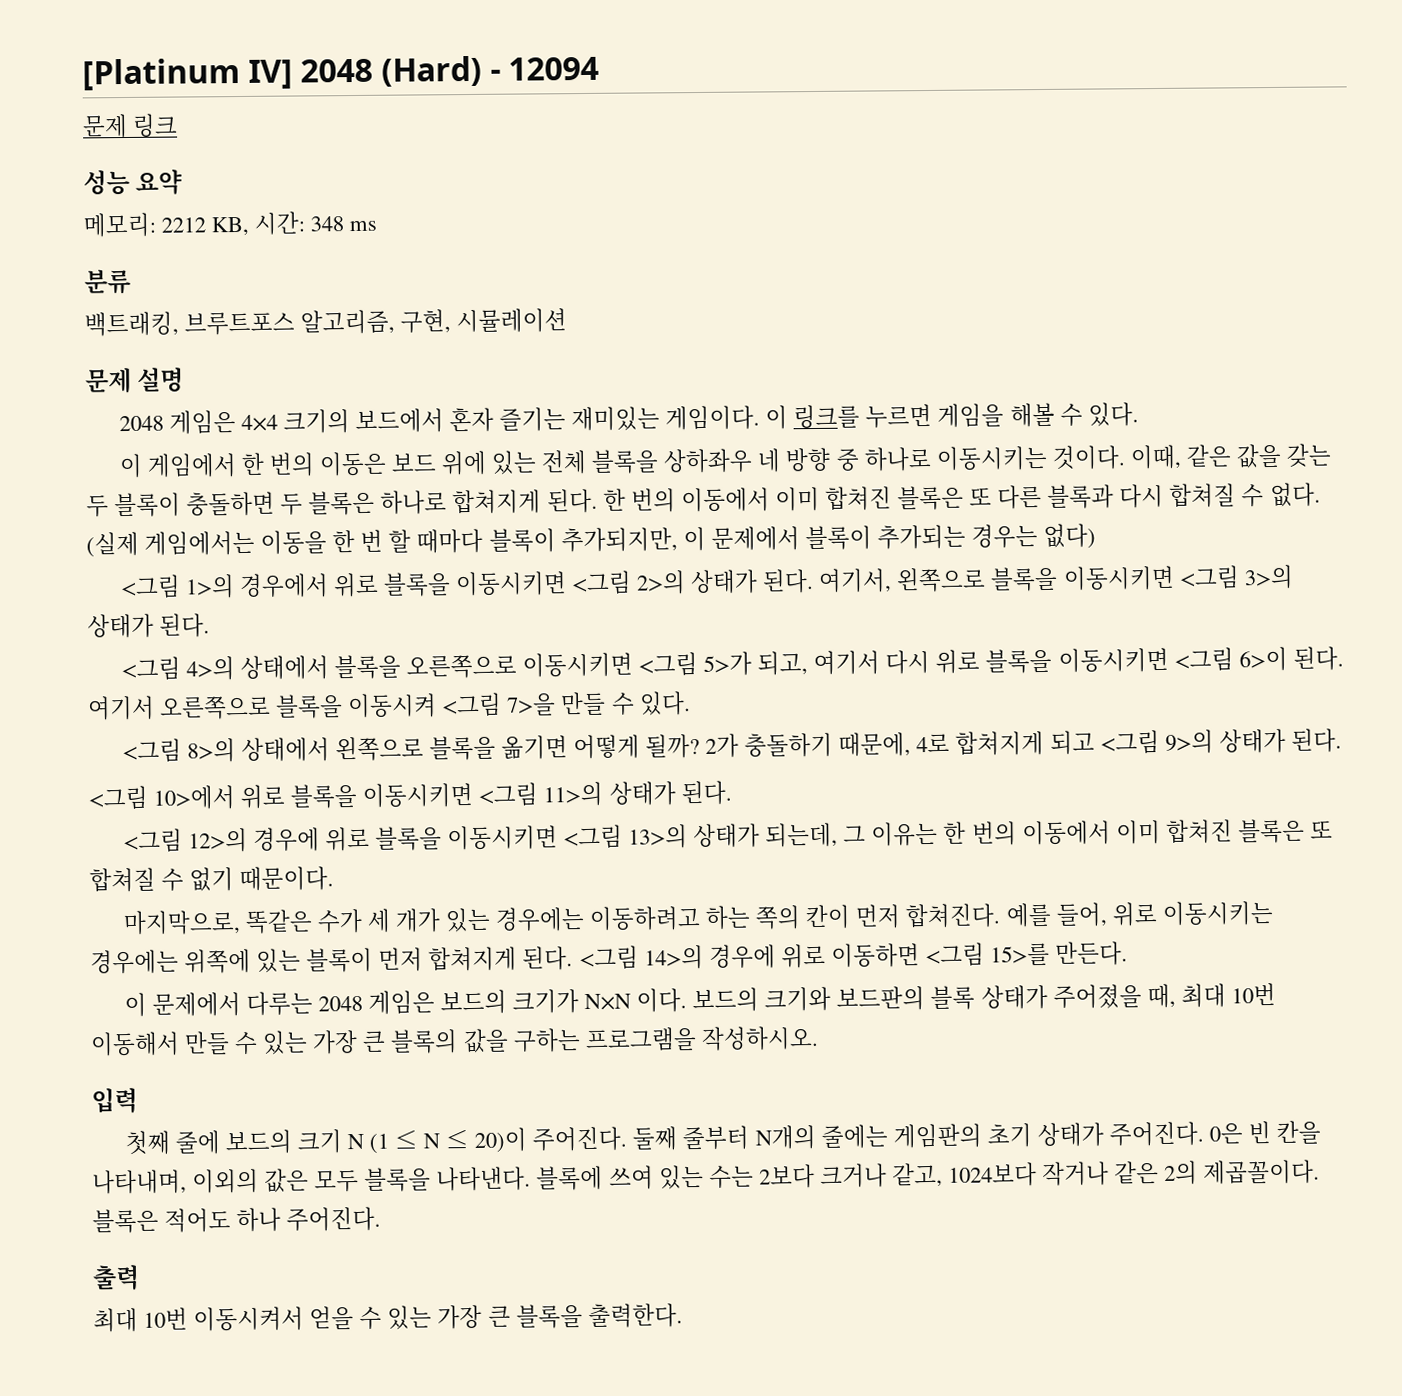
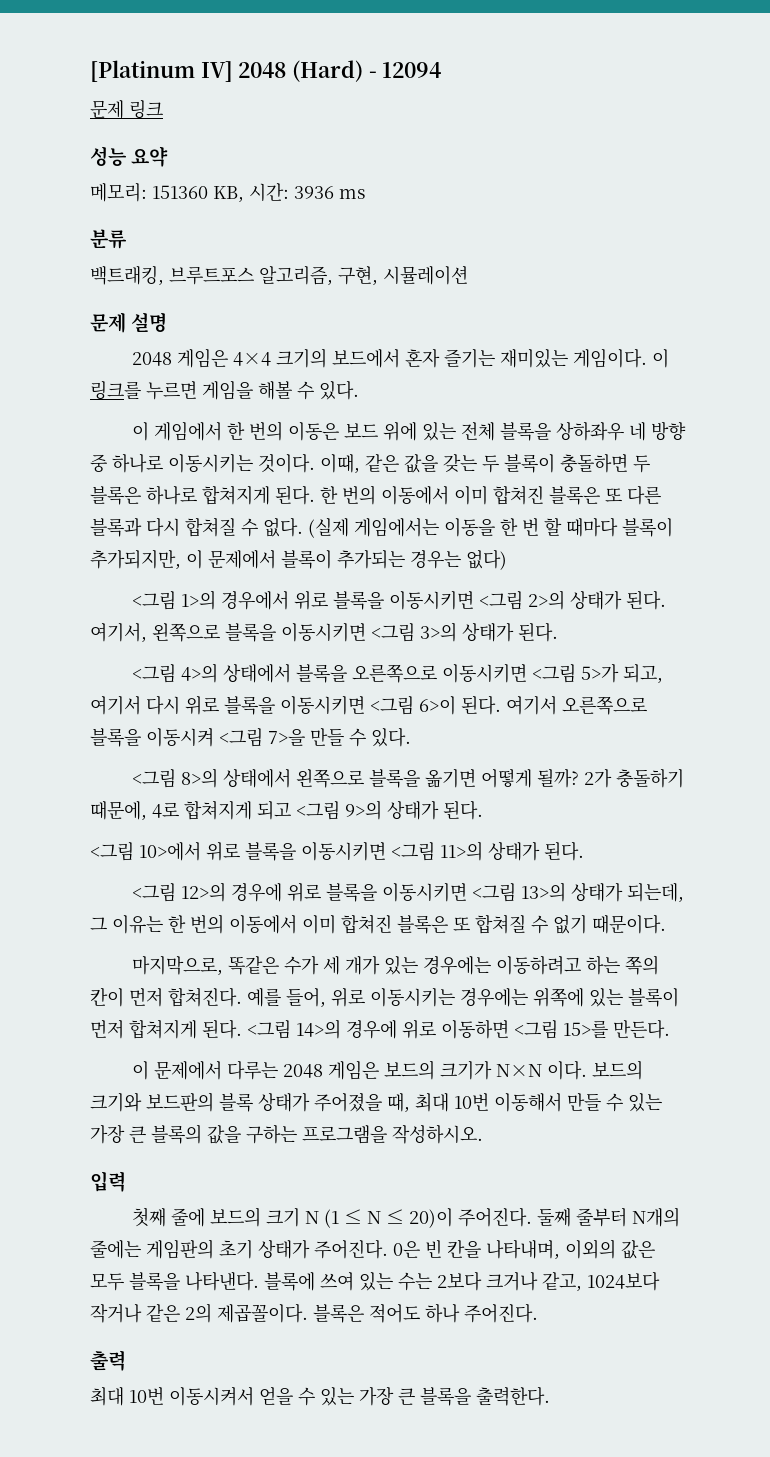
- 메모리: 2212 KB, 시간: 348 ms
+ 메모리: 151360 KB, 시간: 3936 ms

